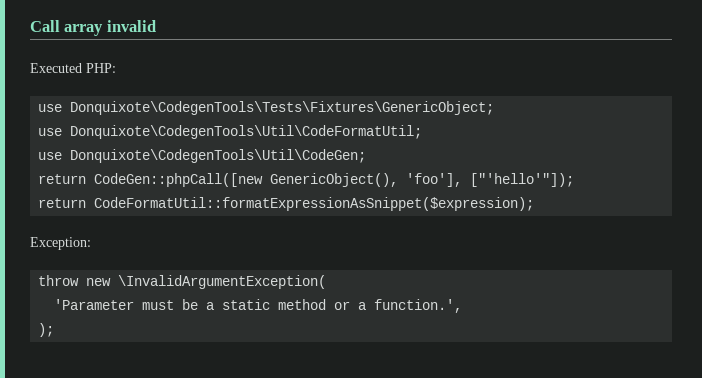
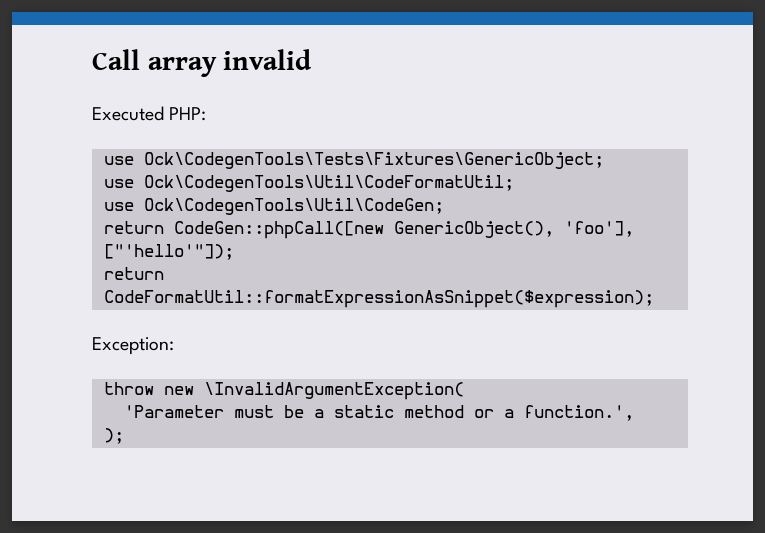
- use Donquixote\CodegenTools\Tests\Fixtures\GenericObject;
- use Donquixote\CodegenTools\Util\CodeFormatUtil;
- use Donquixote\CodegenTools\Util\CodeGen;
+ use Ock\CodegenTools\Tests\Fixtures\GenericObject;
+ use Ock\CodegenTools\Util\CodeFormatUtil;
+ use Ock\CodegenTools\Util\CodeGen;

